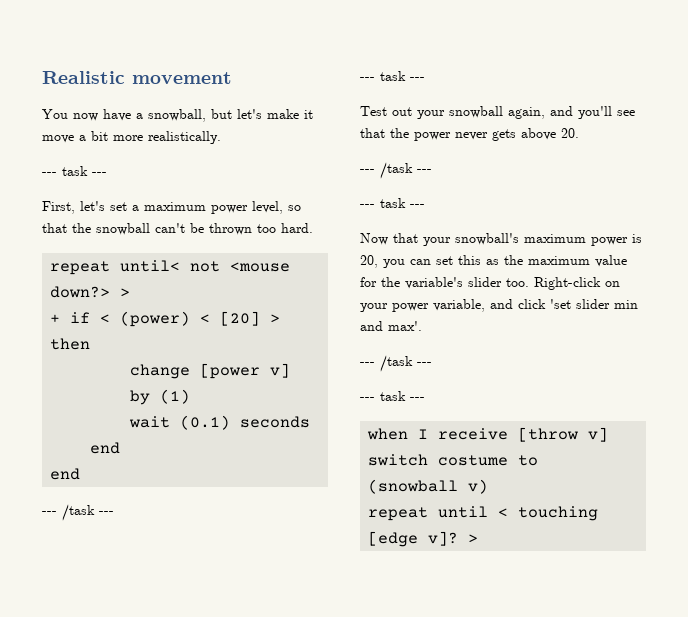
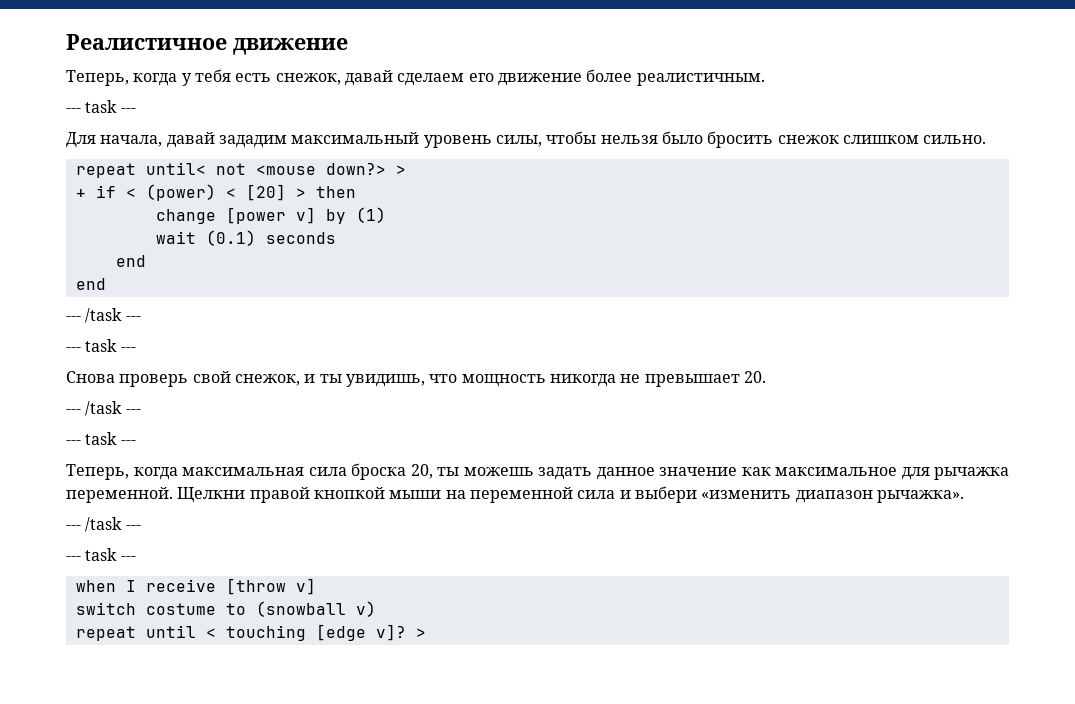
- Realistic movement
- You now have a snowball, but let's make it move a bit more realistically.
+ Реалистичное движение
+ Теперь, когда у тебя есть снежок, давай сделаем его движение более реалистичным.
  --- task ---
- First, let's set a maximum power level, so that the snowball can't be thrown too hard.
+ Для начала, давай зададим максимальный уровень силы, чтобы нельзя было бросить снежок слишком сильно.
- Test out your snowball again, and you'll see that the power never gets above 20.
+ Снова проверь свой снежок, и ты увидишь, что мощность никогда не превышает 20.
- Now that your snowball's maximum power is 20, you can set this as the maximum value for the variable's slider too. Right-click on your power variable, and click 'set slider min and max'.
+ Теперь, когда максимальная сила броска 20, ты можешь задать данное значение как максимальное для рычажка переменной. Щелкни правой кнопкой мыши на переменной сила и выбери «изменить диапазон рычажка».

